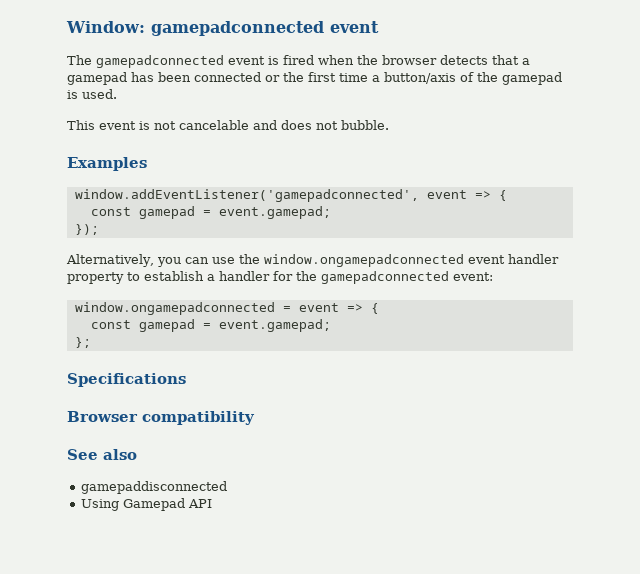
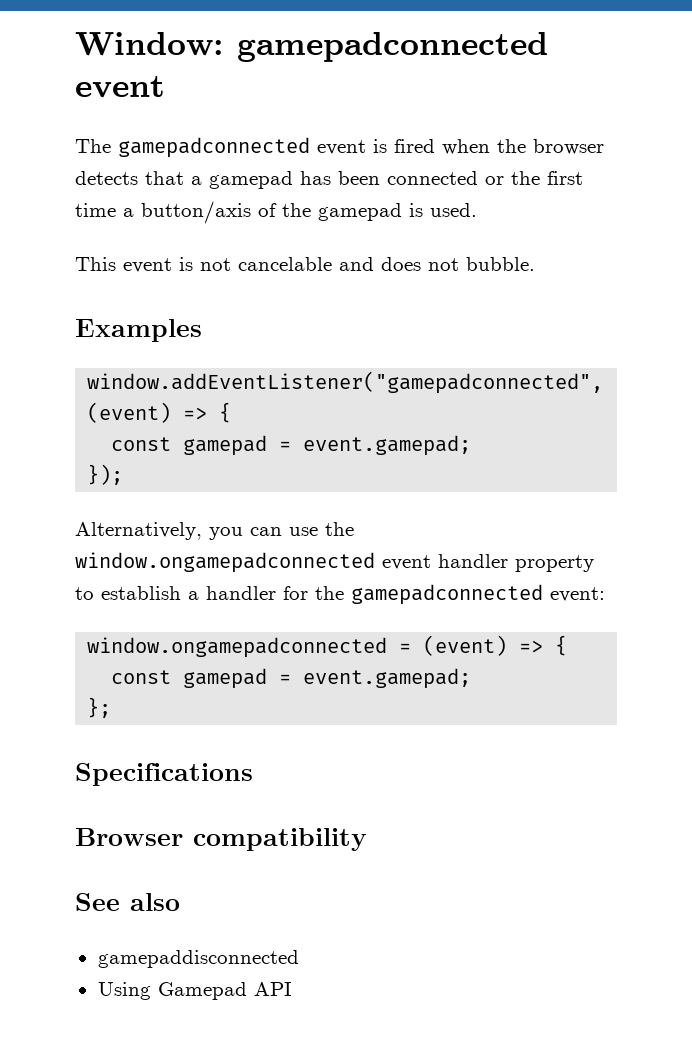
- window.addEventListener('gamepadconnected', event => {
+ window.addEventListener("gamepadconnected", (event) => {
- window.ongamepadconnected = event => {
+ window.ongamepadconnected = (event) => {

